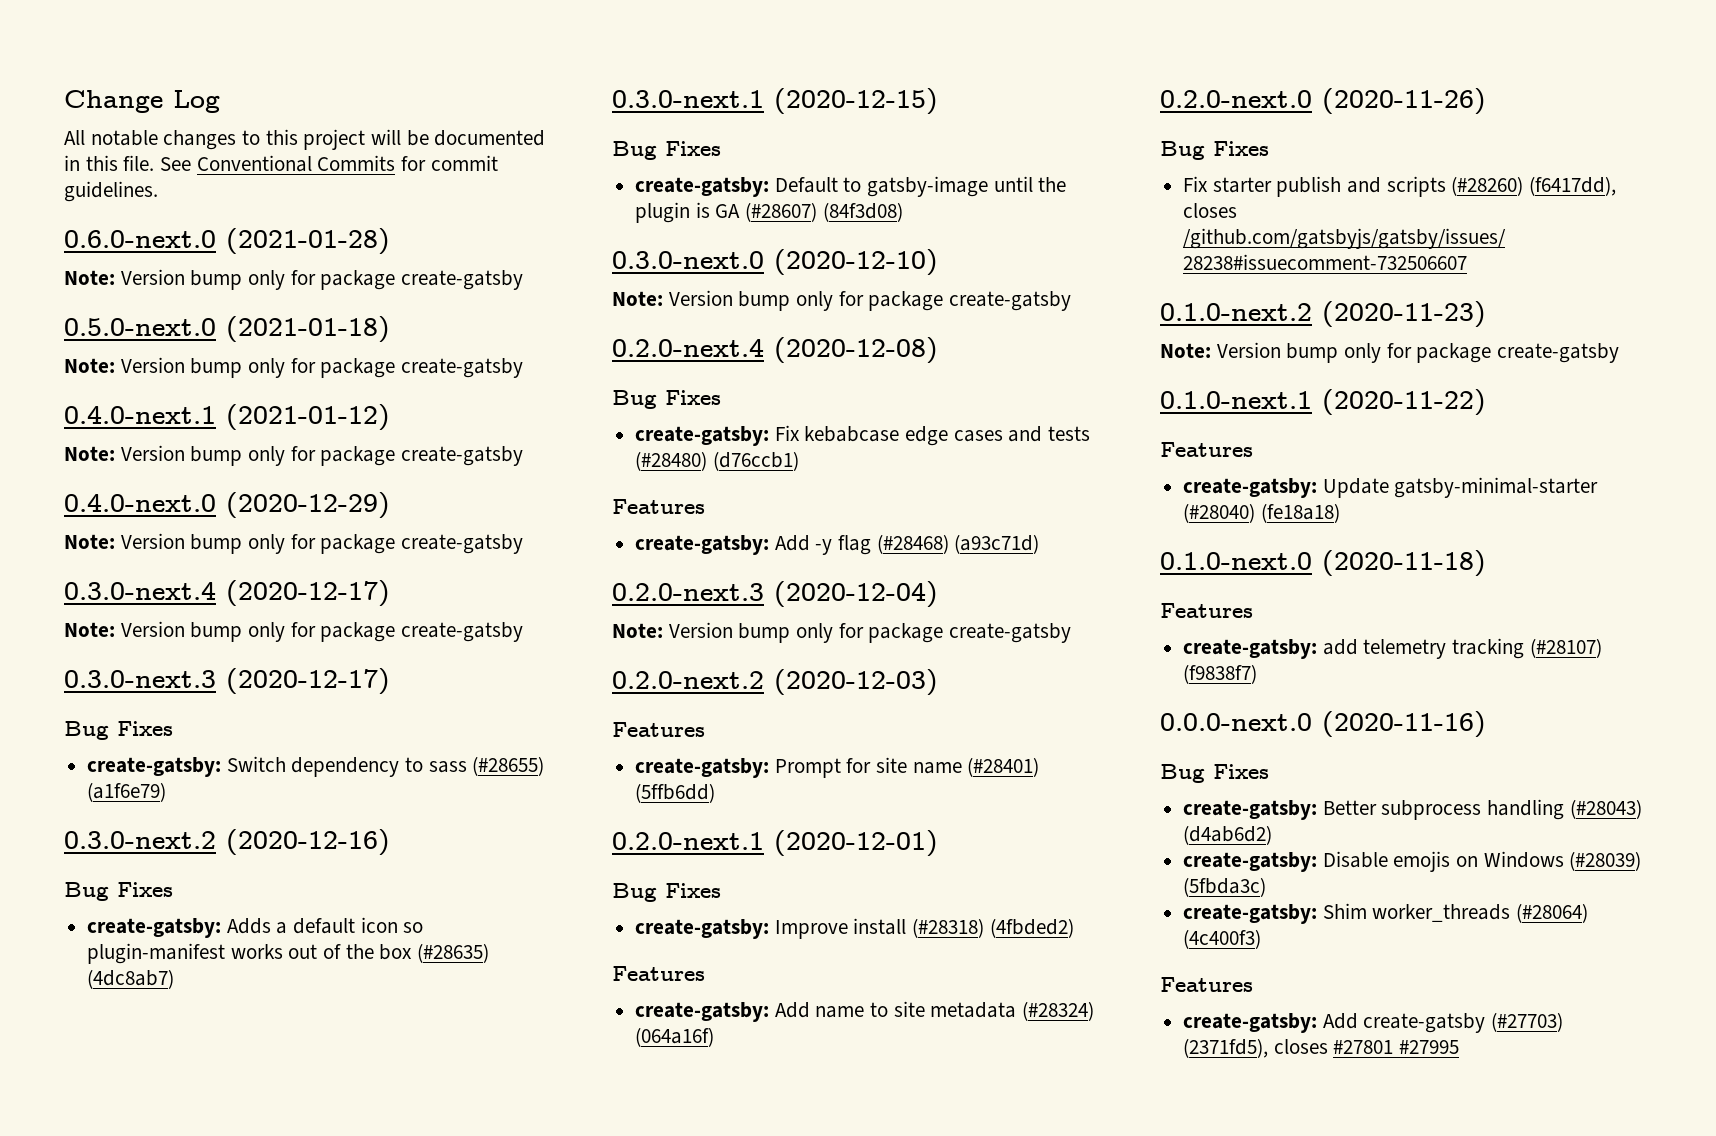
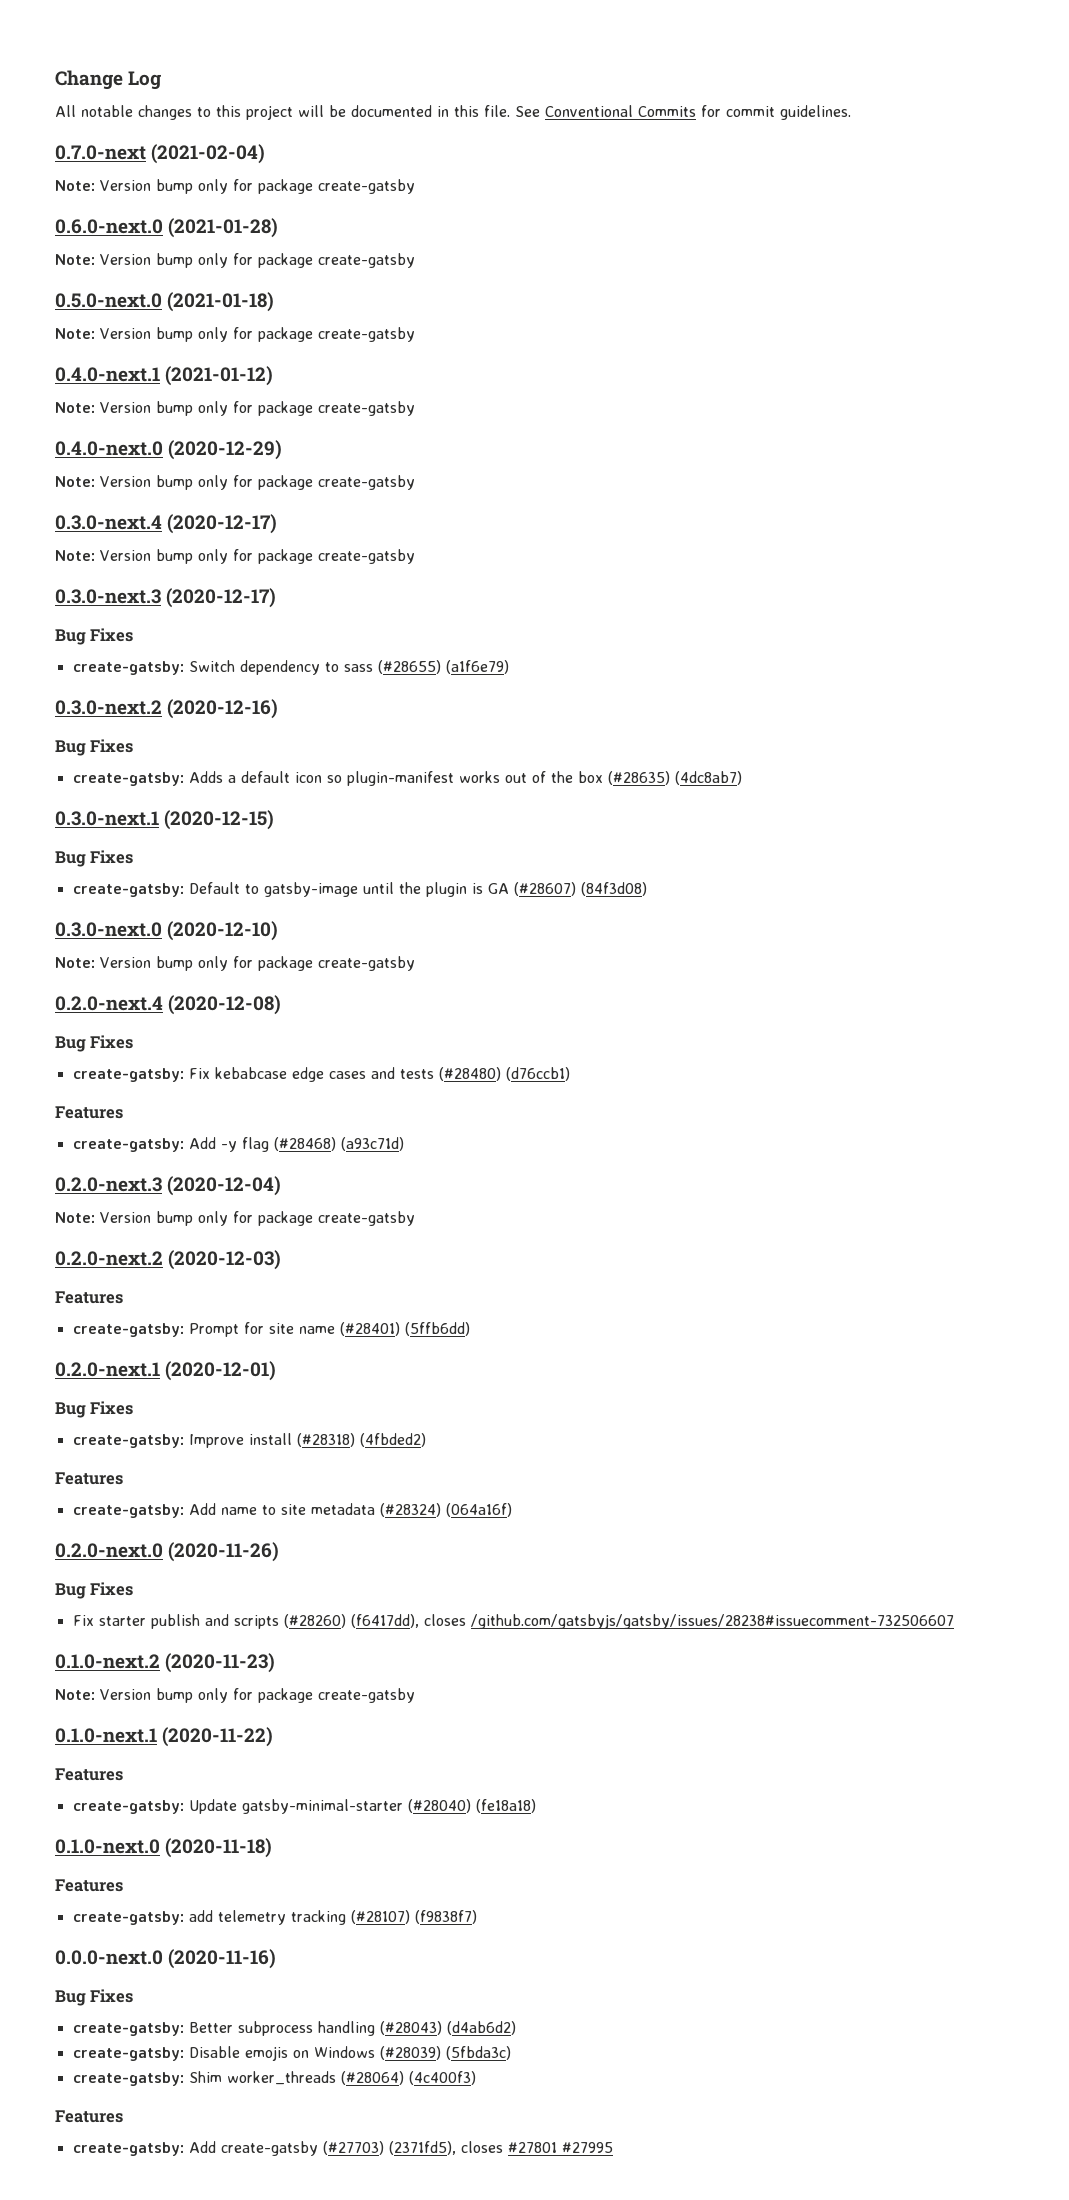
+ 0.7.0-next (2021-02-04)
+ Note: Version bump only for package create-gatsby

